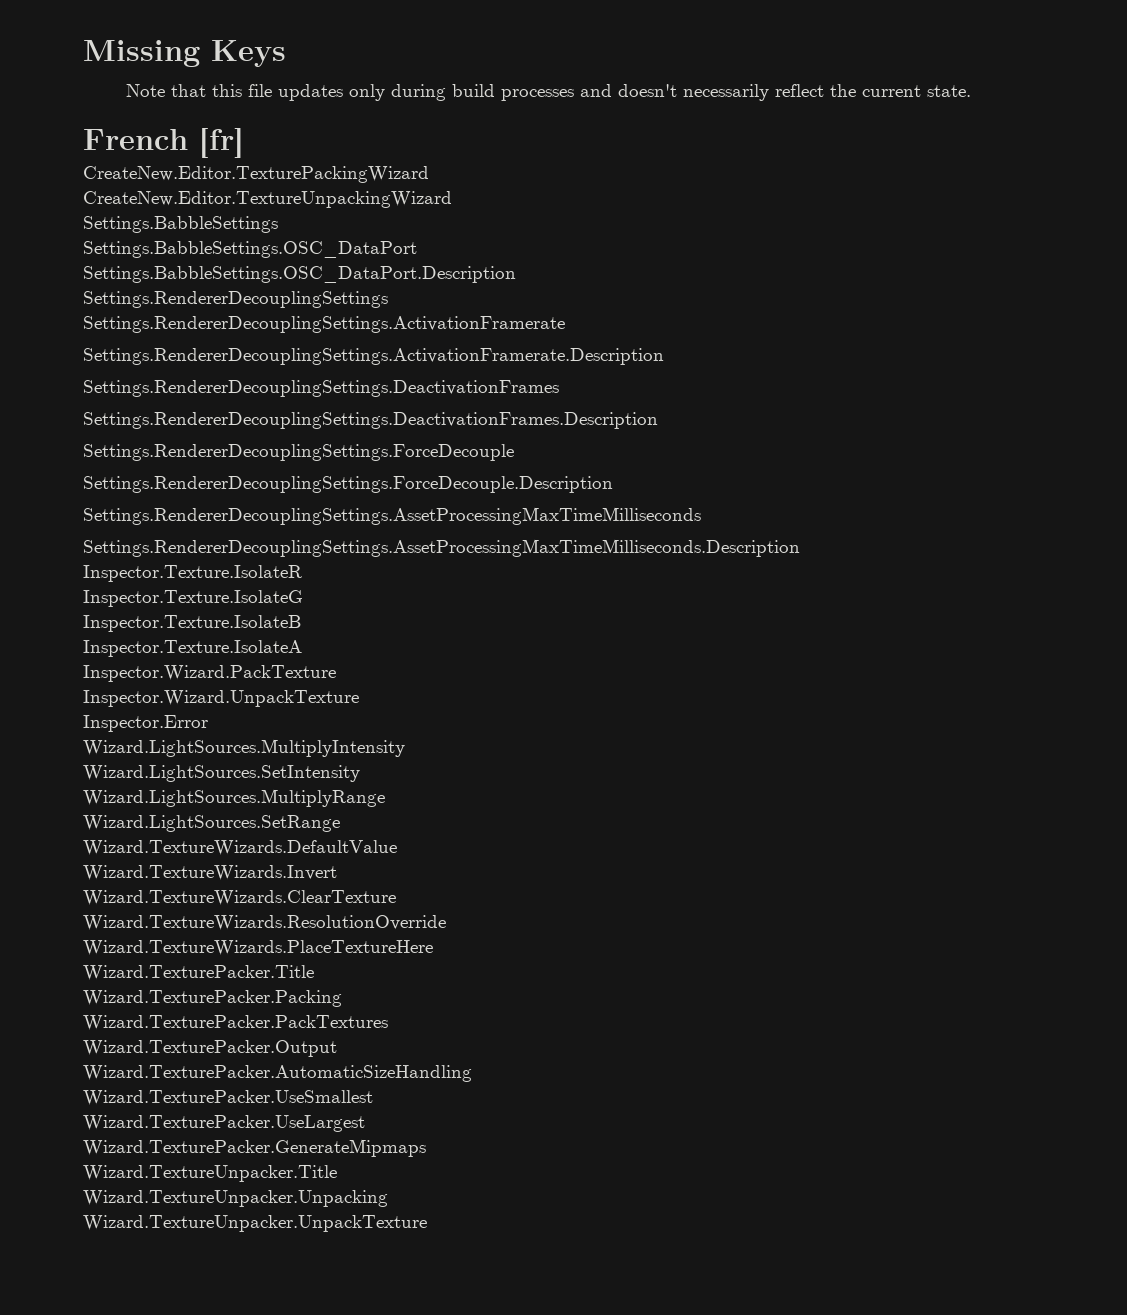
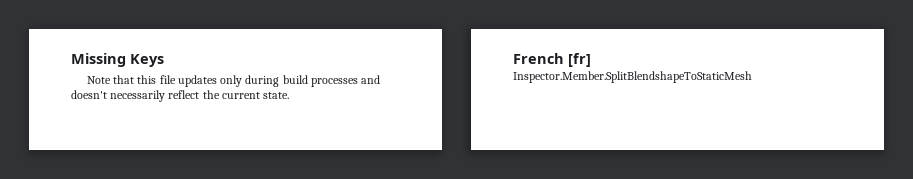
- CreateNew.Editor.TexturePackingWizard
- CreateNew.Editor.TextureUnpackingWizard
- Settings.BabbleSettings
- Settings.BabbleSettings.OSC_DataPort
- Settings.BabbleSettings.OSC_DataPort.Description
- Settings.RendererDecouplingSettings
- Settings.RendererDecouplingSettings.ActivationFramerate
- Settings.RendererDecouplingSettings.ActivationFramerate.Description
- Settings.RendererDecouplingSettings.DeactivationFrames
- Settings.RendererDecouplingSettings.DeactivationFrames.Description
- Settings.RendererDecouplingSettings.ForceDecouple
- Settings.RendererDecouplingSettings.ForceDecouple.Description
- Settings.RendererDecouplingSettings.AssetProcessingMaxTimeMilliseconds
- Settings.RendererDecouplingSettings.AssetProcessingMaxTimeMilliseconds.Description
- Inspector.Texture.IsolateR
- Inspector.Texture.IsolateG
- Inspector.Texture.IsolateB
- Inspector.Texture.IsolateA
- Inspector.Wizard.PackTexture
- Inspector.Wizard.UnpackTexture
- Inspector.Error
- Wizard.LightSources.MultiplyIntensity
- Wizard.LightSources.SetIntensity
- Wizard.LightSources.MultiplyRange
- Wizard.LightSources.SetRange
- Wizard.TextureWizards.DefaultValue
- Wizard.TextureWizards.Invert
- Wizard.TextureWizards.ClearTexture
- Wizard.TextureWizards.ResolutionOverride
- Wizard.TextureWizards.PlaceTextureHere
- Wizard.TexturePacker.Title
- Wizard.TexturePacker.Packing
- Wizard.TexturePacker.PackTextures
- Wizard.TexturePacker.Output
- Wizard.TexturePacker.AutomaticSizeHandling
- Wizard.TexturePacker.UseSmallest
- Wizard.TexturePacker.UseLargest
- Wizard.TexturePacker.GenerateMipmaps
- Wizard.TextureUnpacker.Title
- Wizard.TextureUnpacker.Unpacking
- Wizard.TextureUnpacker.UnpackTexture
+ Inspector.Member.SplitBlendshapeToStaticMesh

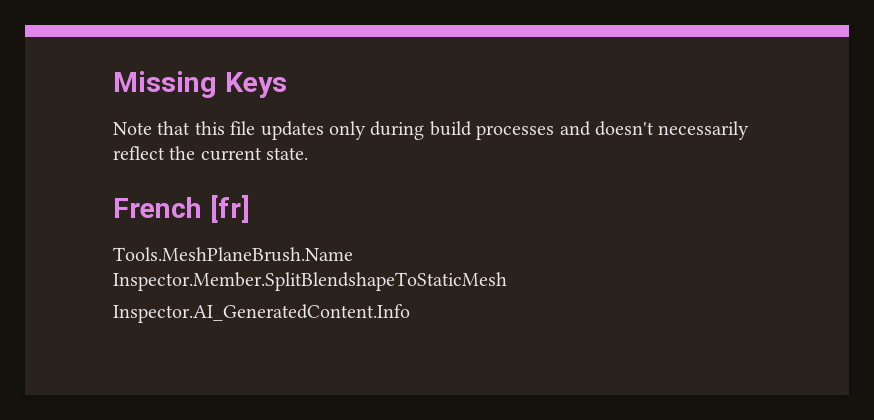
+ Tools.MeshPlaneBrush.Name
+ Inspector.AI_GeneratedContent.Info

